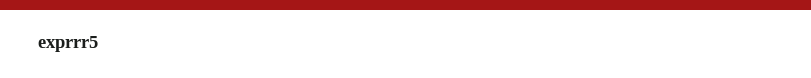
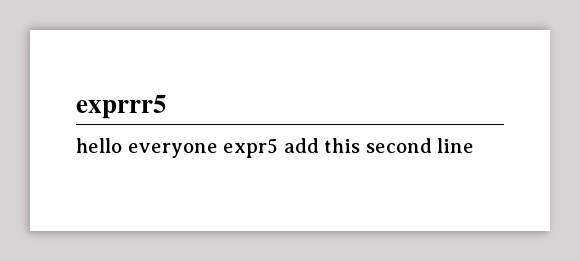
+ hello everyone expr5 add this second line

